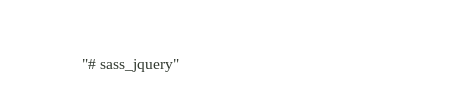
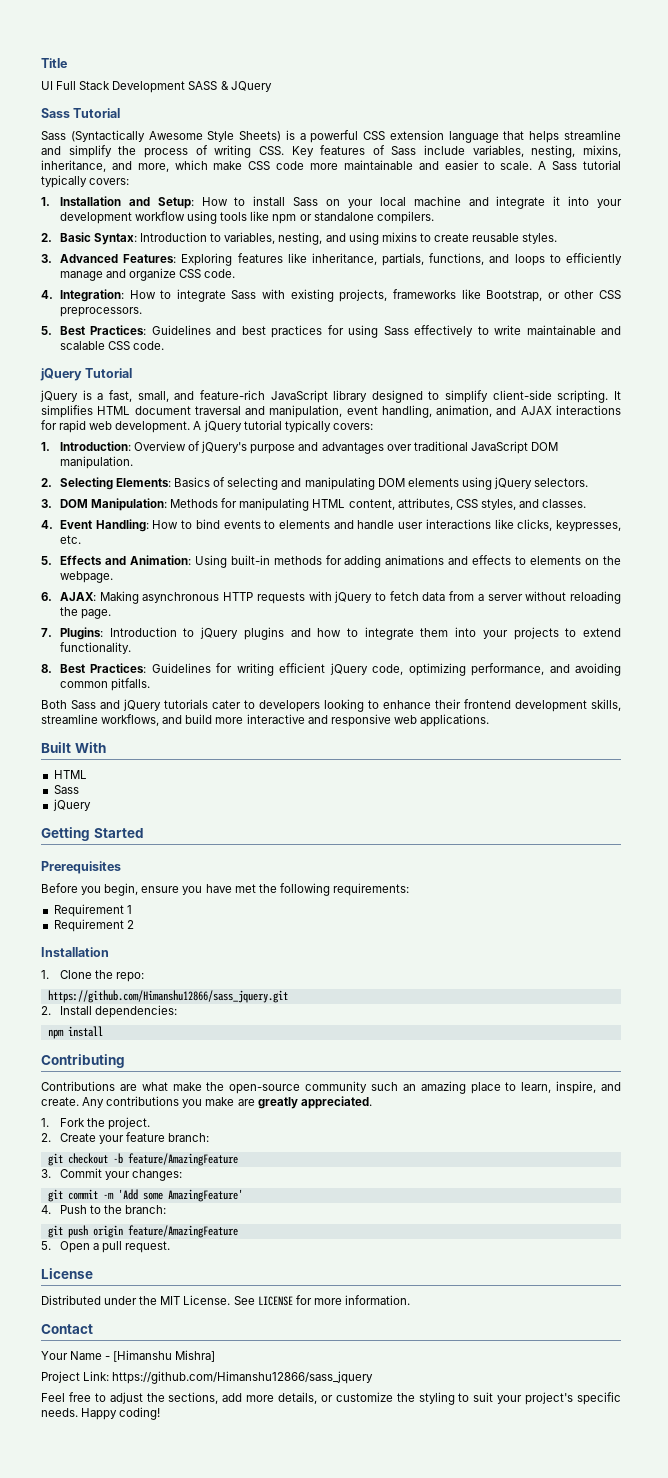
- "# sass_jquery"
+ Title
+ UI Full Stack Development SASS & JQuery
+ Sass Tutorial
+ Sass (Syntactically Awesome Style Sheets) is a powerful CSS extension language that helps streamline and simplify the process of writing CSS. Key features of Sass include variables, nesting, mixins, inheritance, and more, which make CSS code more maintainable and easier to scale. A Sass tutorial typically covers:
+ 1. Installation and Setup: How to install Sass on your local machine and integrate it into your development workflow using tools like npm or standalone compilers.
+ 2. Basic Syntax: Introduction to variables, nesting, and using mixins to create reusable styles.
+ 3. Advanced Features: Exploring features like inheritance, partials, functions, and loops to efficiently manage and organize CSS code.
+ 4. Integration: How to integrate Sass with existing projects, frameworks like Bootstrap, or other CSS preprocessors.
+ 5. Best Practices: Guidelines and best practices for using Sass effectively to write maintainable and scalable CSS code.
+ jQuery Tutorial
+ jQuery is a fast, small, and feature-rich JavaScript library designed to simplify client-side scripting. It simplifies HTML document traversal and manipulation, event handling, animation, and AJAX interactions for rapid web development. A jQuery tutorial typically covers:
+ 1. Introduction: Overview of jQuery's purpose and advantages over traditional JavaScript DOM manipulation.
+ 2. Selecting Elements: Basics of selecting and manipulating DOM elements using jQuery selectors.
+ 3. DOM Manipulation: Methods for manipulating HTML content, attributes, CSS styles, and classes.
+ 4. Event Handling: How to bind events to elements and handle user interactions like clicks, keypresses, etc.
+ 5. Effects and Animation: Using built-in methods for adding animations and effects to elements on the webpage.
+ 6. AJAX: Making asynchronous HTTP requests with jQuery to fetch data from a server without reloading the page.
+ 7. Plugins: Introduction to jQuery plugins and how to integrate them into your projects to extend functionality.
+ 8. Best Practices: Guidelines for writing efficient jQuery code, optimizing performance, and avoiding common pitfalls.
+ Both Sass and jQuery tutorials cater to developers looking to enhance their frontend development skills, streamline workflows, and build more interactive and responsive web applications.
+ Built With
+ HTML
+ Sass
+ jQuery
+ Getting Started
+ Prerequisites
+ Before you begin, ensure you have met the following requirements:
+ Requirement 1
+ Requirement 2
+ Installation
+ 1. Clone the repo:
+ https://github.com/Himanshu12866/sass_jquery.git
+ 2. Install dependencies:
+ npm install
+ Contributing
+ Contributions are what make the open-source community such an amazing place to learn, inspire, and create. Any contributions you make are greatly appreciated.
+ 1. Fork the project.
+ 2. Create your feature branch:
+ git checkout -b feature/AmazingFeature
+ 3. Commit your changes:
+ git commit -m 'Add some AmazingFeature'
+ 4. Push to the branch:
+ git push origin feature/AmazingFeature
+ 5. Open a pull request.
+ License
+ Distributed under the MIT License. See LICENSE for more information.
+ Contact
+ Your Name - [Himanshu Mishra]
+ Project Link: https://github.com/Himanshu12866/sass_jquery
+ Feel free to adjust the sections, add more details, or customize the styling to suit your project's specific needs. Happy coding!

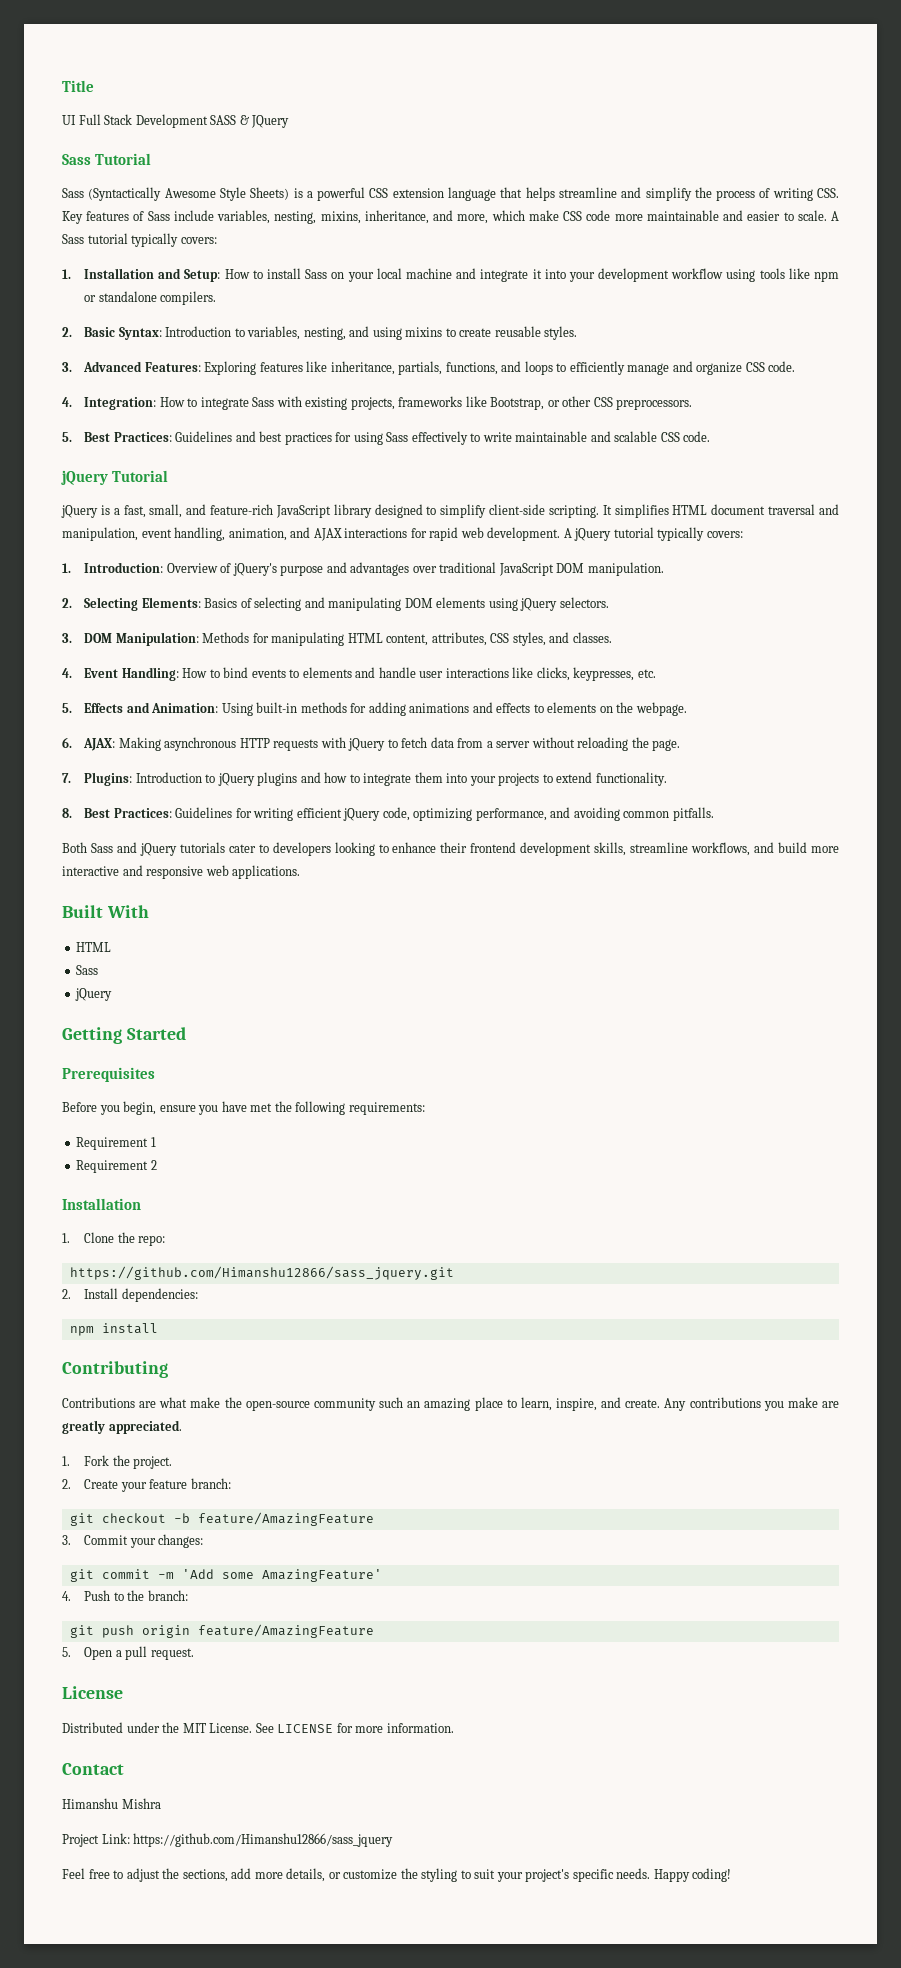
- Your Name - [Himanshu Mishra]
+ Himanshu Mishra

